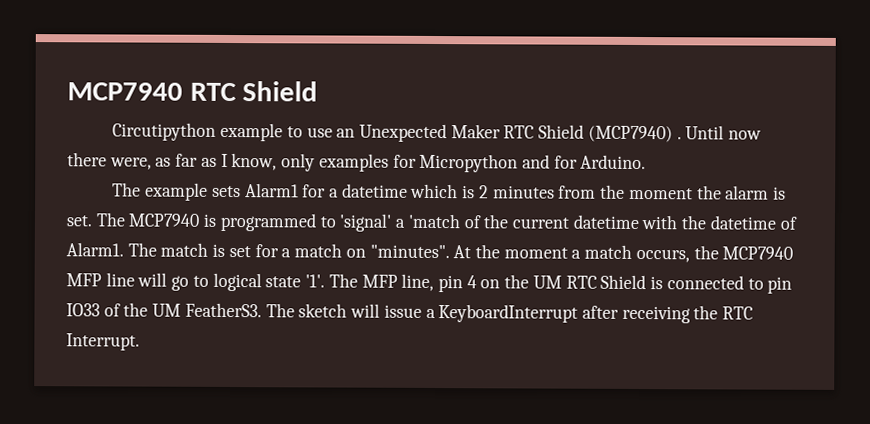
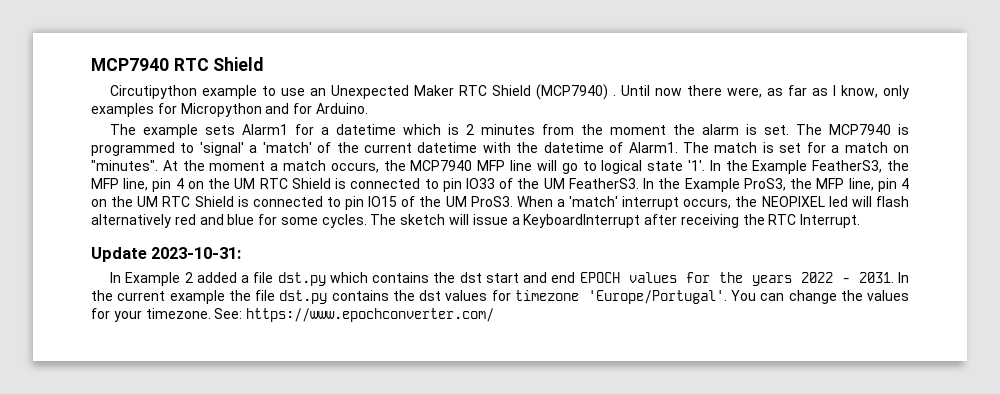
- The MCP7940 is programmed to 'signal' a 'match of the current datetime with the datetime of Alarm1.
+ The MCP7940 is programmed to 'signal' a 'match' of the current datetime with the datetime of Alarm1.
- The MFP line, pin 4 on the UM RTC Shield is connected to pin IO33 of the UM FeatherS3.
+ In the Example FeatherS3, the MFP line, pin 4 on the UM RTC Shield is connected to pin IO33 of the UM FeatherS3.
+ In the Example ProS3, the MFP line, pin 4 on the UM RTC Shield is connected to pin IO15 of the UM ProS3. When a 'match' interrupt occurs, the NEOPIXEL led will flash alternatively red and blue for some cycles.
+ Update 2023-10-31:
+ In Example 2 added a file dst.py which contains the dst start and end EPOCH values for the years 2022 - 2031. In the current example the file dst.py contains the dst values for timezone 'Europe/Portugal'. You can change the values for your timezone. See: https://www.epochconverter.com/

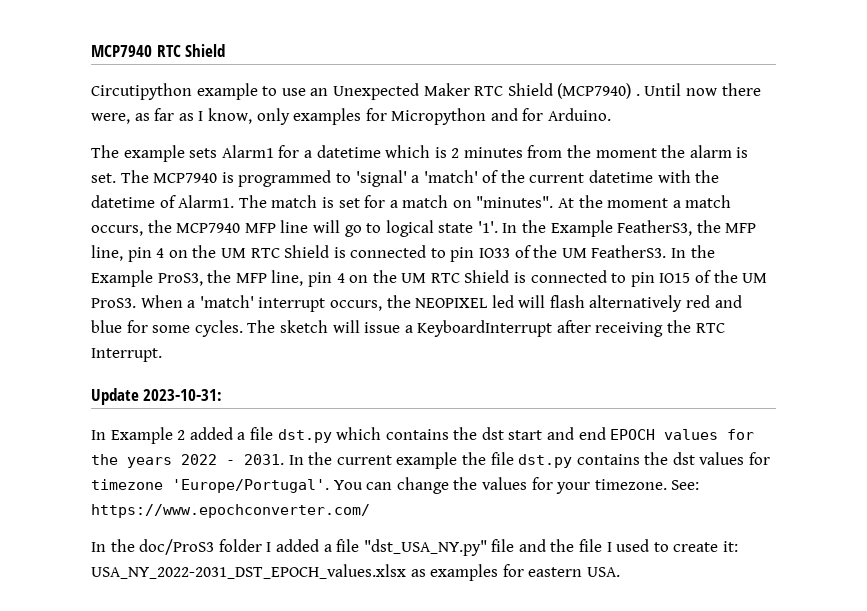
+ In the doc/ProS3 folder I added a file "dst_USA_NY.py" file and the file I used to create it: USA_NY_2022-2031_DST_EPOCH_values.xlsx as examples for eastern USA.

